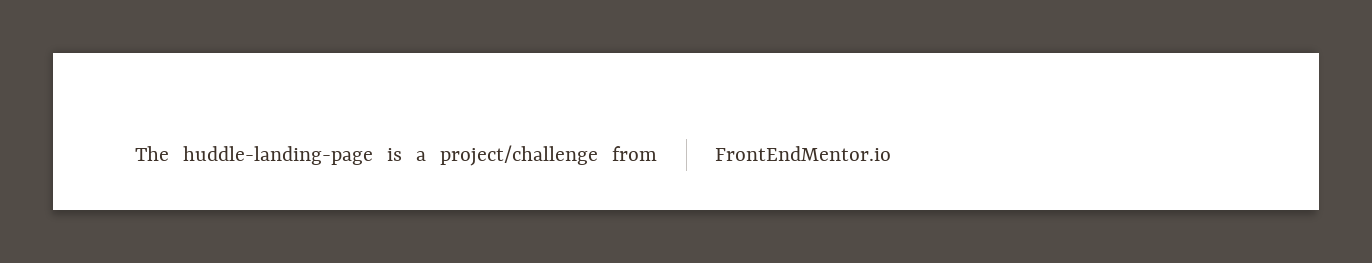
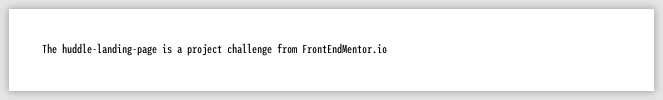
- The huddle-landing-page is a project/challenge from FrontEndMentor.io
+ The huddle-landing-page is a project challenge from FrontEndMentor.io

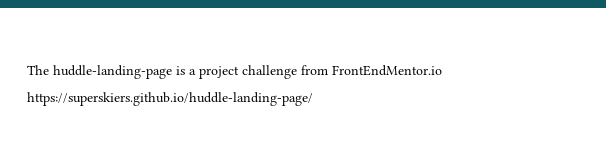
+ https://superskiers.github.io/huddle-landing-page/

